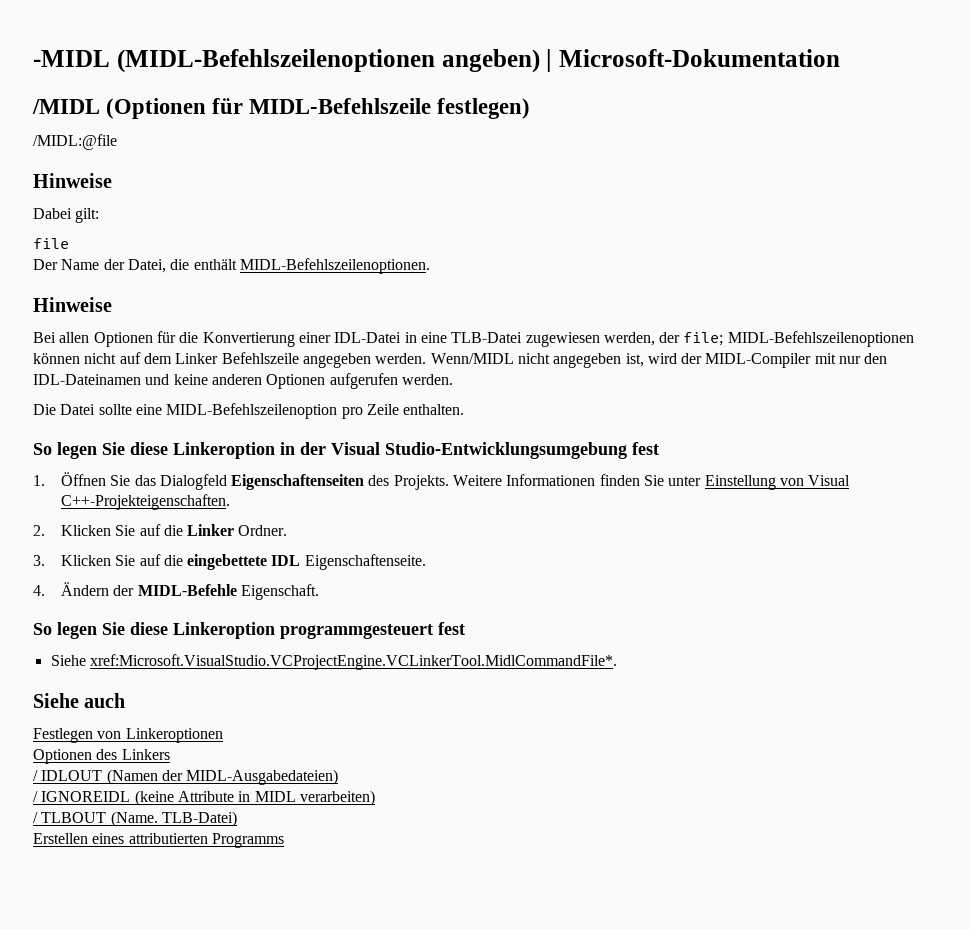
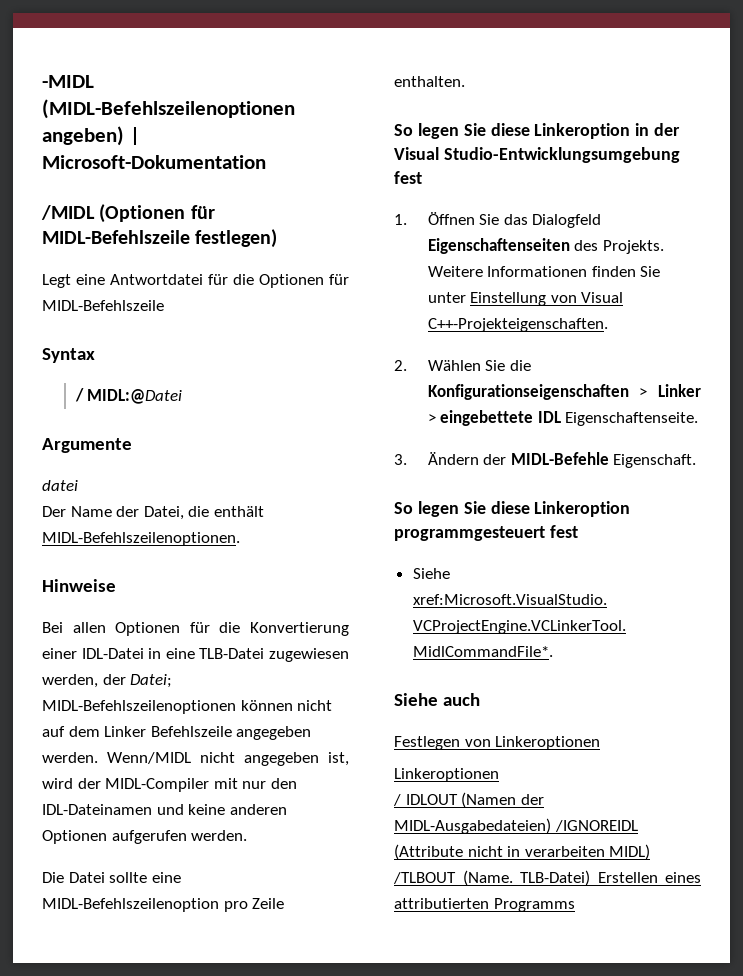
- /MIDL:@file
- Hinweise
- Dabei gilt:
- file
+ Legt eine Antwortdatei für die Optionen für MIDL-Befehlszeile
+ Syntax
+ / MIDL:@Datei
+ Argumente
+ datei
- Bei allen Optionen für die Konvertierung einer IDL-Datei in eine TLB-Datei zugewiesen werden, der file; MIDL-Befehlszeilenoptionen können nicht auf dem Linker Befehlszeile angegeben werden.
+ Bei allen Optionen für die Konvertierung einer IDL-Datei in eine TLB-Datei zugewiesen werden, der Datei; MIDL-Befehlszeilenoptionen können nicht auf dem Linker Befehlszeile angegeben werden.
- 2. Klicken Sie auf die Linker Ordner.
- 3. Klicken Sie auf die eingebettete IDL Eigenschaftenseite.
+ 2. Wählen Sie die Konfigurationseigenschaften > Linker > eingebettete IDL Eigenschaftenseite.
- 4. Ändern der MIDL-Befehle Eigenschaft.
+ 3. Ändern der MIDL-Befehle Eigenschaft.
  Festlegen von Linkeroptionen
- Optionen des Linkers
+ Linkeroptionen
- / IDLOUT (Namen der MIDL-Ausgabedateien)
- / IGNOREIDL (keine Attribute in MIDL verarbeiten)
- / TLBOUT (Name.
+ / IDLOUT (Namen der MIDL-Ausgabedateien) /IGNOREIDL (Attribute nicht in verarbeiten MIDL) /TLBOUT (Name.
- TLB-Datei)
- Erstellen eines attributierten Programms
+ TLB-Datei) Erstellen eines attributierten Programms

